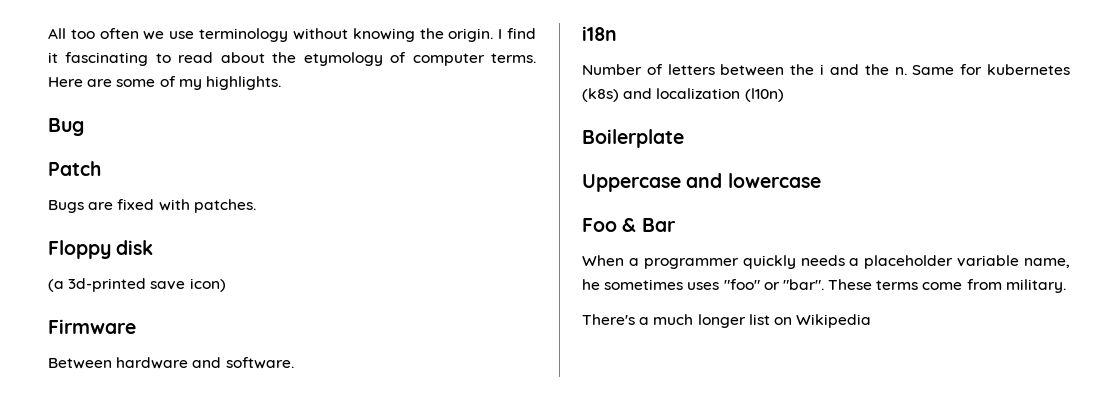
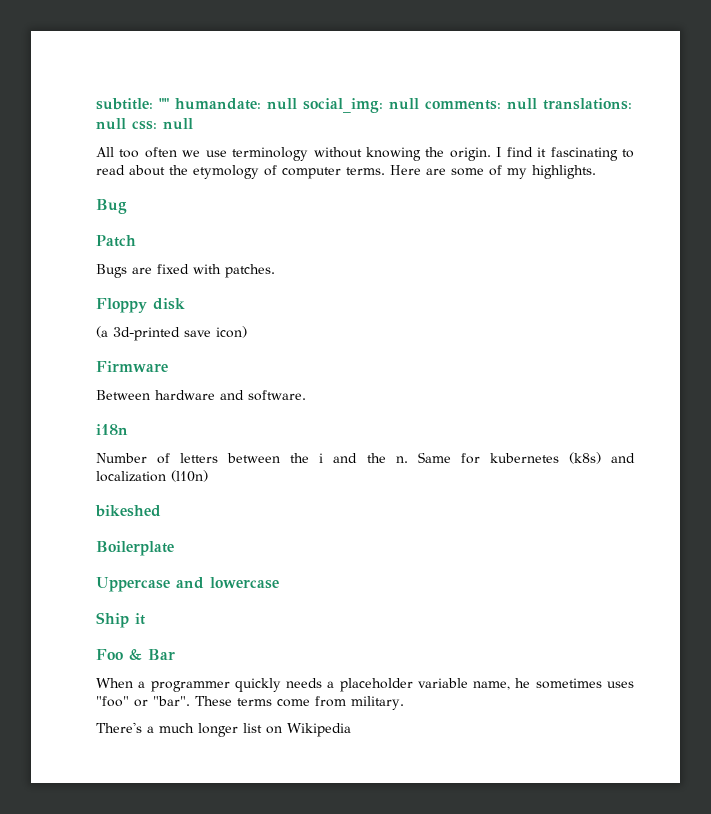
+ subtitle: "" humandate: null social_img: null comments: null translations: null css: null
+ bikeshed
+ Ship it

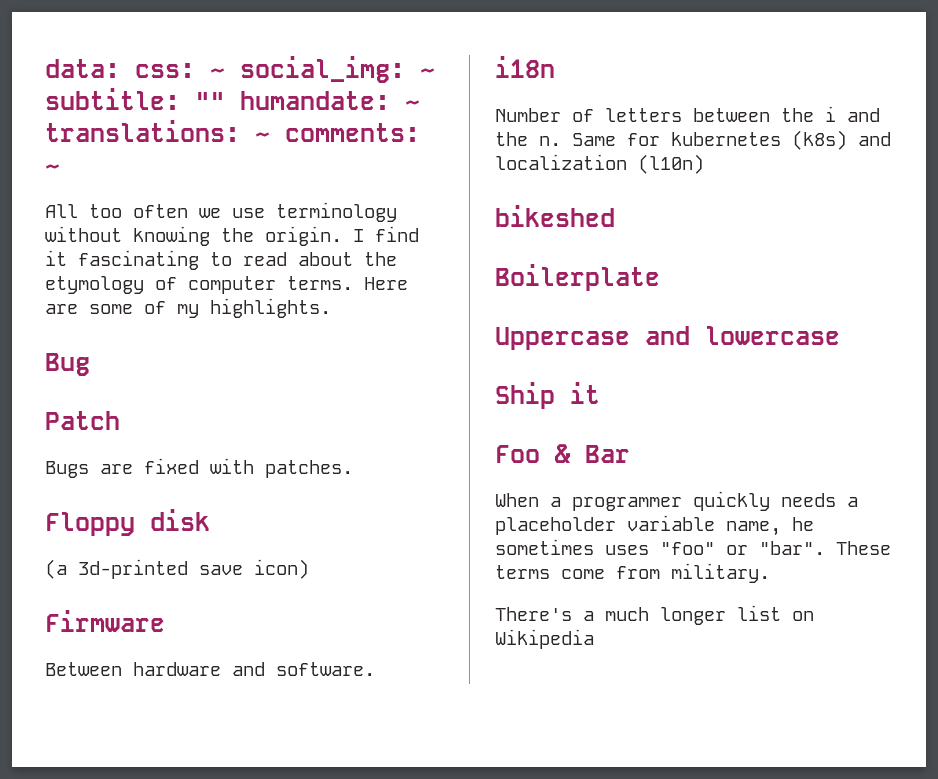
- subtitle: "" humandate: null social_img: null comments: null translations: null css: null
+ data: css: ~ social_img: ~ subtitle: "" humandate: ~ translations: ~ comments: ~

